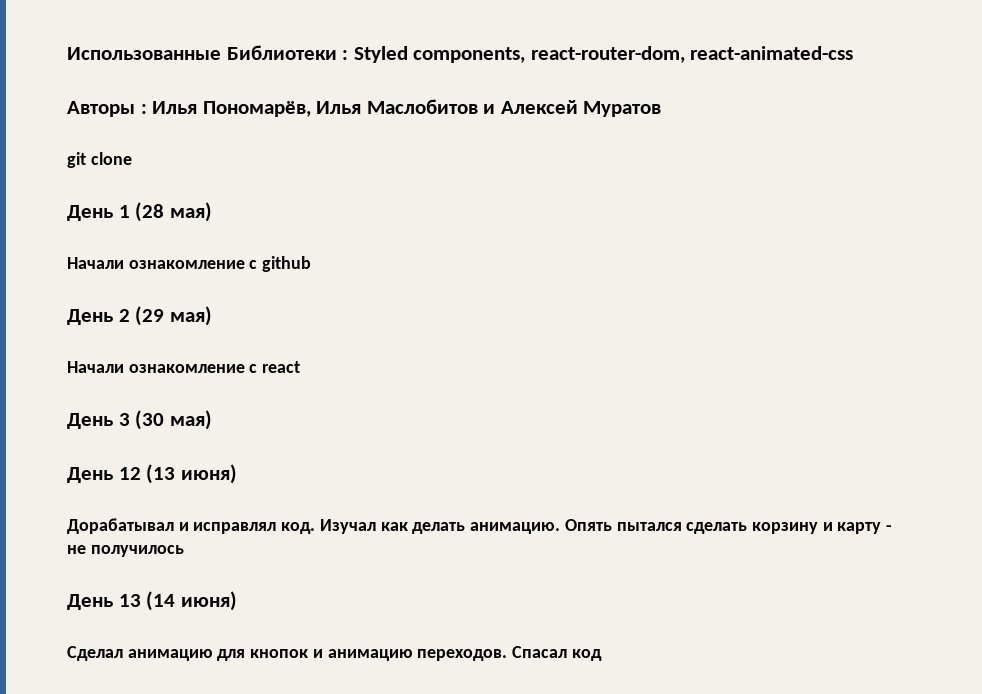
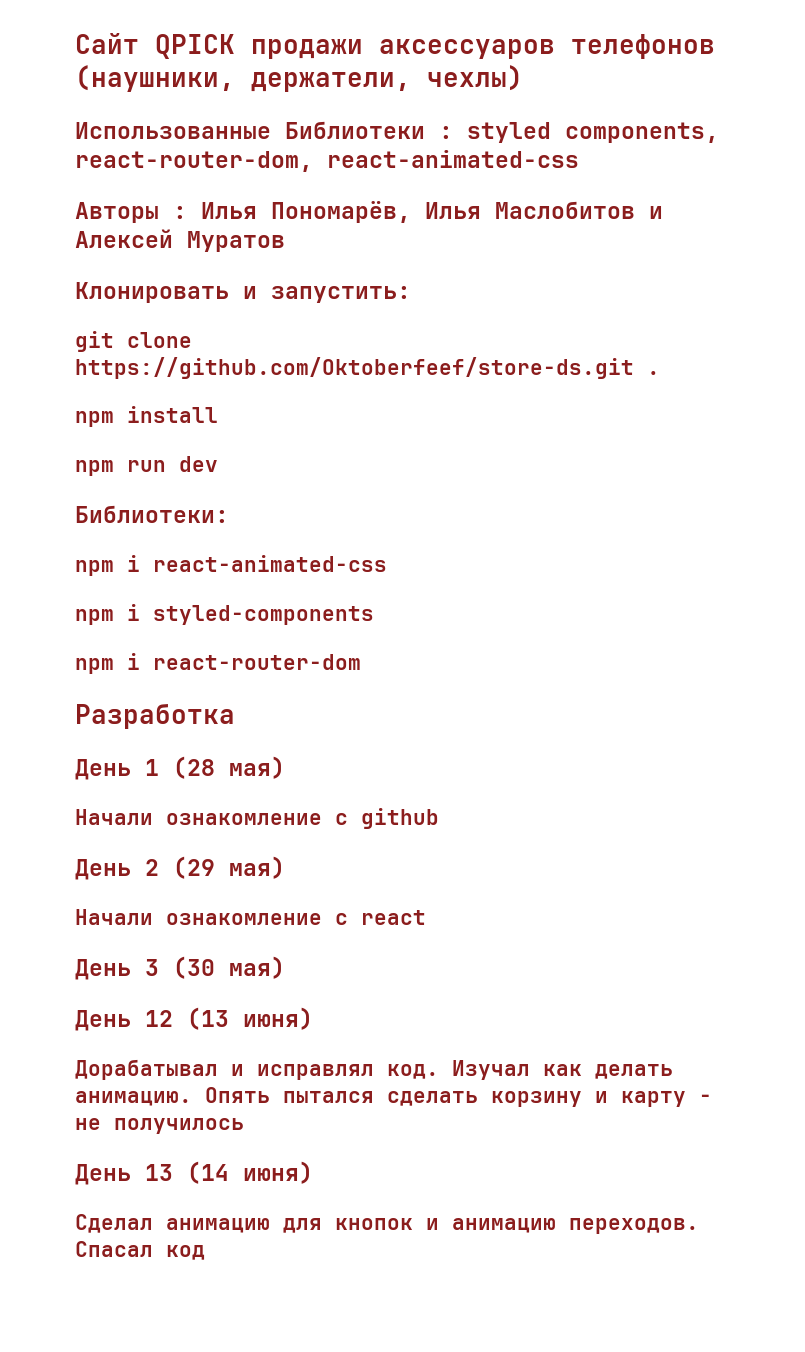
+ Сайт QPICK продажи аксессуаров телефонов (наушники, держатели, чехлы)
- Использованные Библиотеки : Styled components, react-router-dom, react-animated-css
+ Использованные Библиотеки : styled components, react-router-dom, react-animated-css
+ Клонировать и запустить:
- git clone
+ git clone https://github.com/Oktoberfeef/store-ds.git .
+ npm install
+ npm run dev
+ Библиотеки:
+ npm i react-animated-css
+ npm i styled-components
+ npm i react-router-dom
+ Разработка

